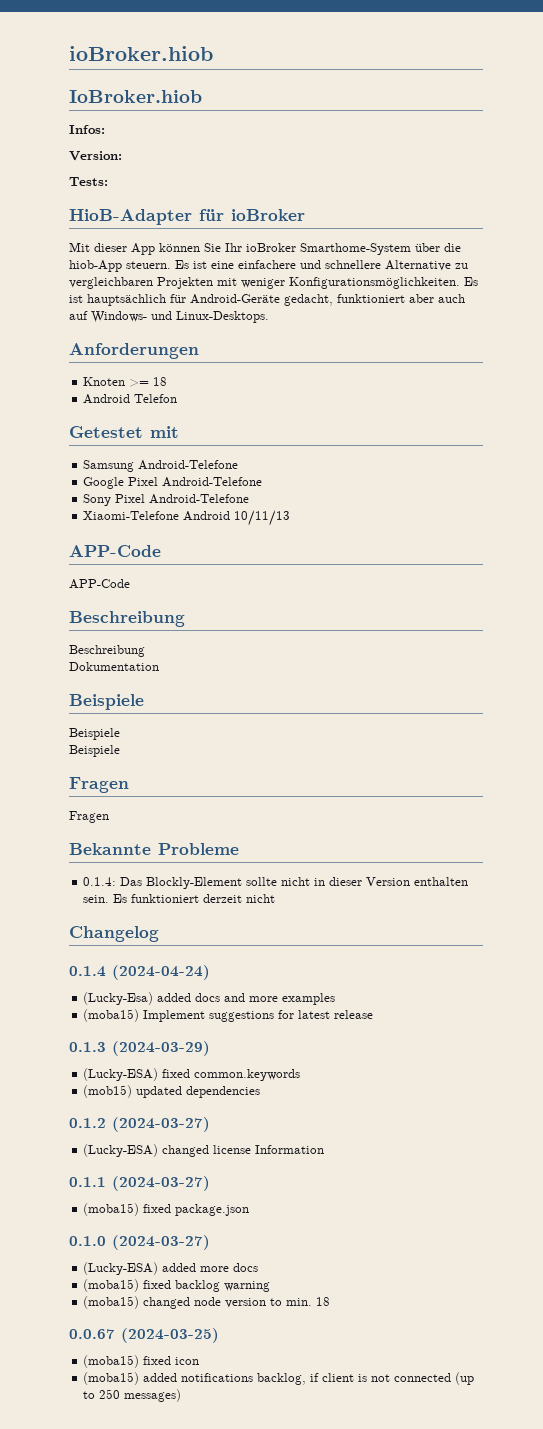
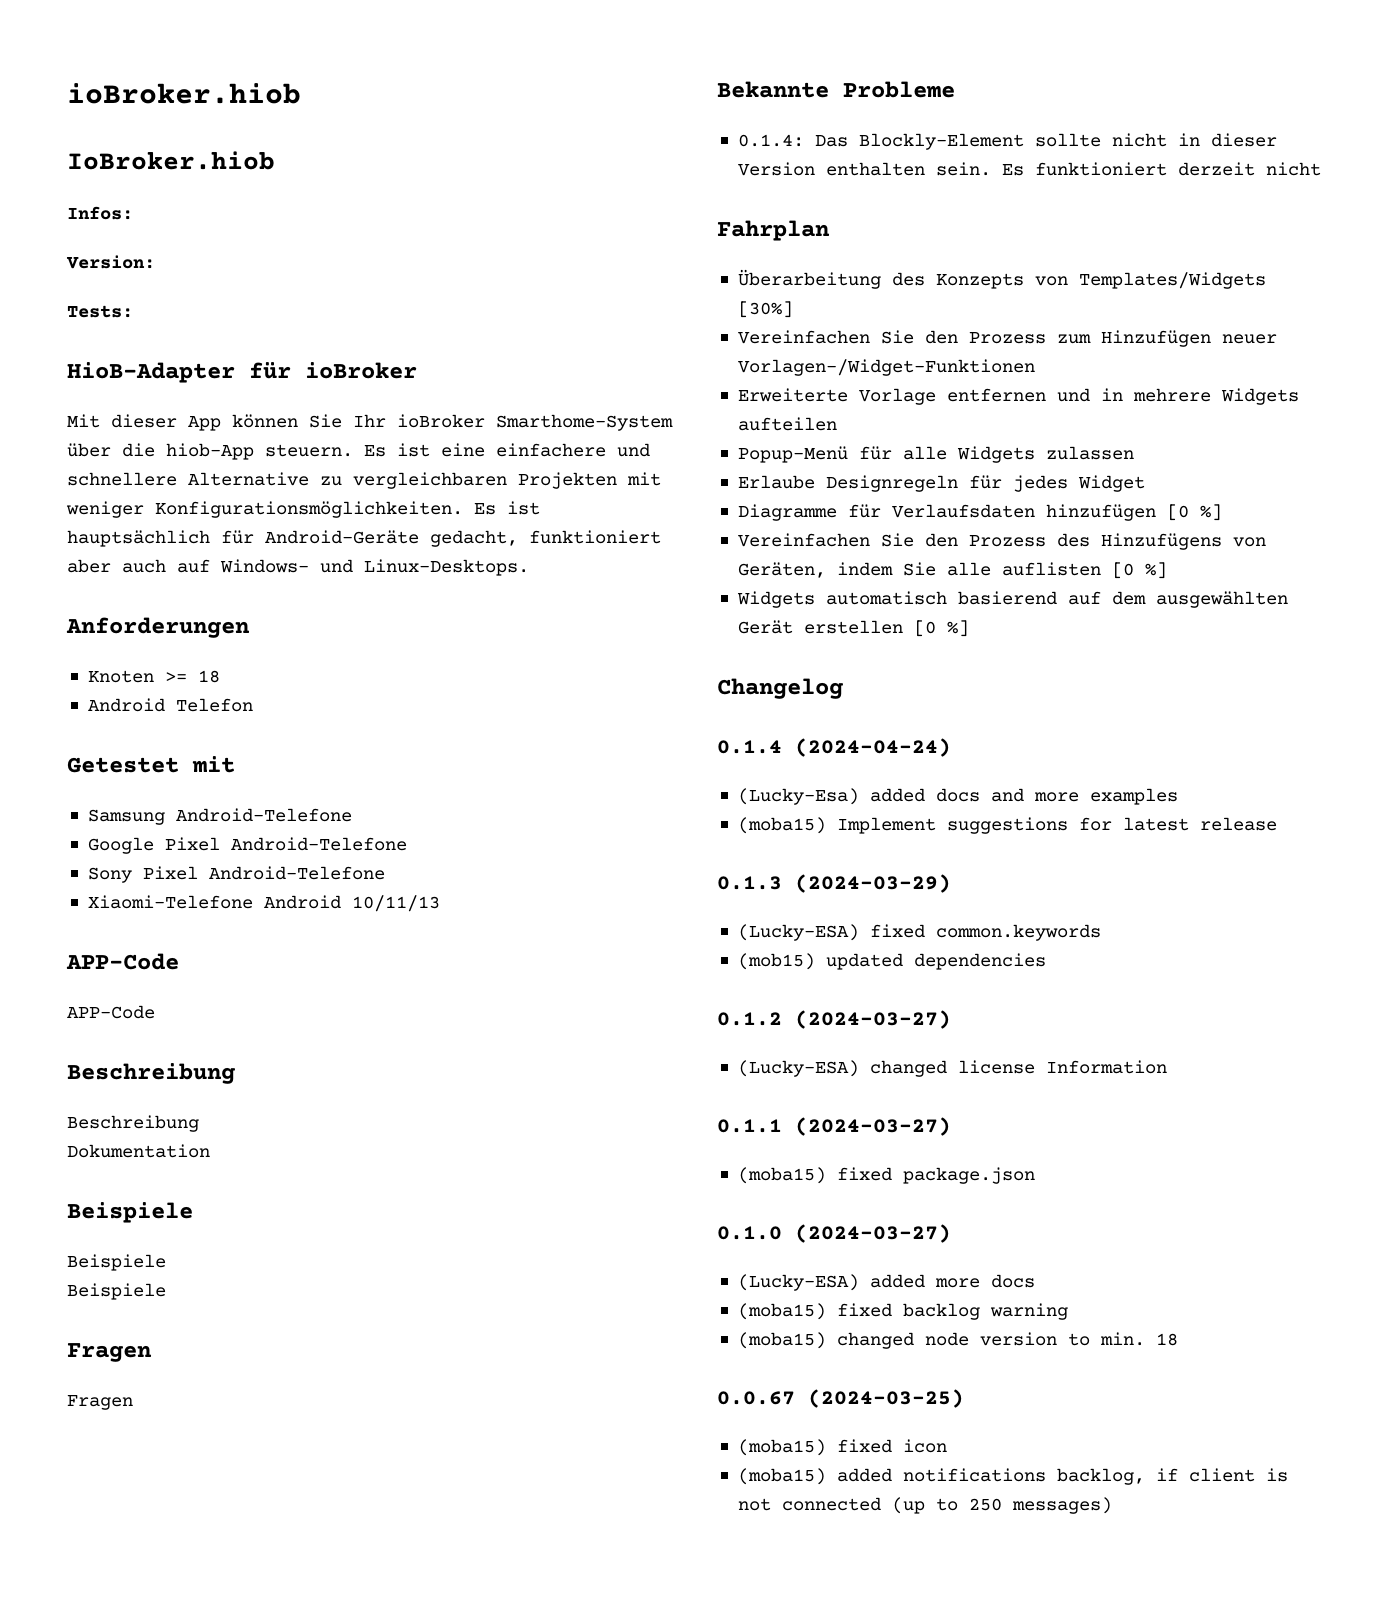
+ Fahrplan
+ Überarbeitung des Konzepts von Templates/Widgets [30%]
+ Vereinfachen Sie den Prozess zum Hinzufügen neuer Vorlagen-/Widget-Funktionen
+ Erweiterte Vorlage entfernen und in mehrere Widgets aufteilen
+ Popup-Menü für alle Widgets zulassen
+ Erlaube Designregeln für jedes Widget
+ Diagramme für Verlaufsdaten hinzufügen [0 %]
+ Vereinfachen Sie den Prozess des Hinzufügens von Geräten, indem Sie alle auflisten [0 %]
+ Widgets automatisch basierend auf dem ausgewählten Gerät erstellen [0 %]

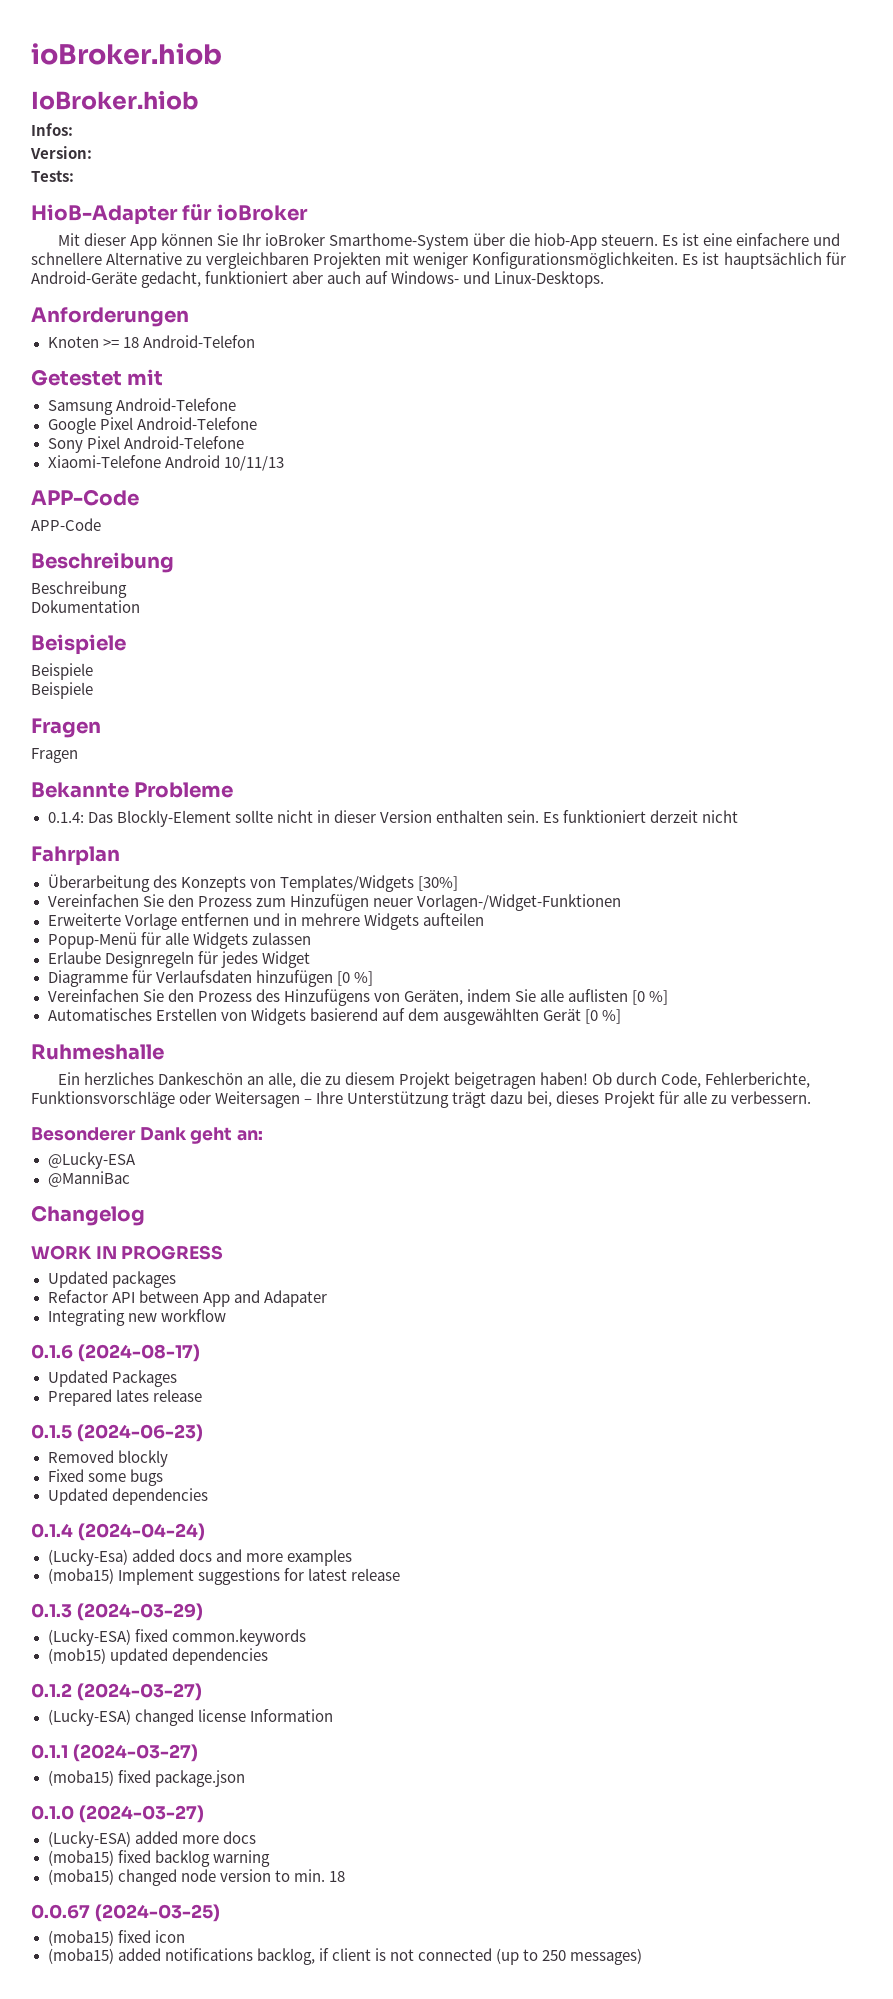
- Knoten >= 18
- Android Telefon
+ Knoten >= 18 Android-Telefon
- Widgets automatisch basierend auf dem ausgewählten Gerät erstellen [0 %]
+ Automatisches Erstellen von Widgets basierend auf dem ausgewählten Gerät [0 %]
+ Ruhmeshalle
+ Ein herzliches Dankeschön an alle, die zu diesem Projekt beigetragen haben! Ob durch Code, Fehlerberichte, Funktionsvorschläge oder Weitersagen – Ihre Unterstützung trägt dazu bei, dieses Projekt für alle zu verbessern.
+ Besonderer Dank geht an:
+ @Lucky-ESA
+ @ManniBac
  Changelog
+ WORK IN PROGRESS
+ Updated packages
+ Refactor API between App and Adapater
+ Integrating new workflow
+ 0.1.6 (2024-08-17)
+ Updated Packages
+ Prepared lates release
+ 0.1.5 (2024-06-23)
+ Removed blockly
+ Fixed some bugs
+ Updated dependencies

